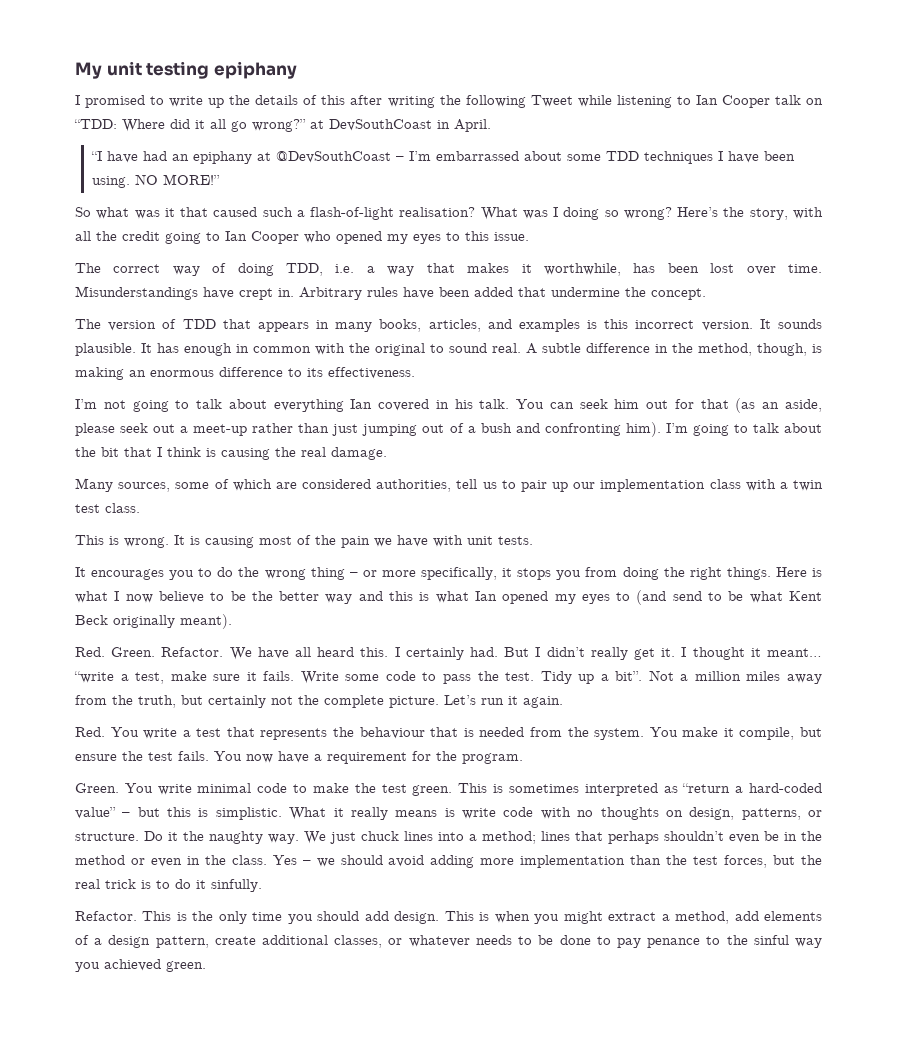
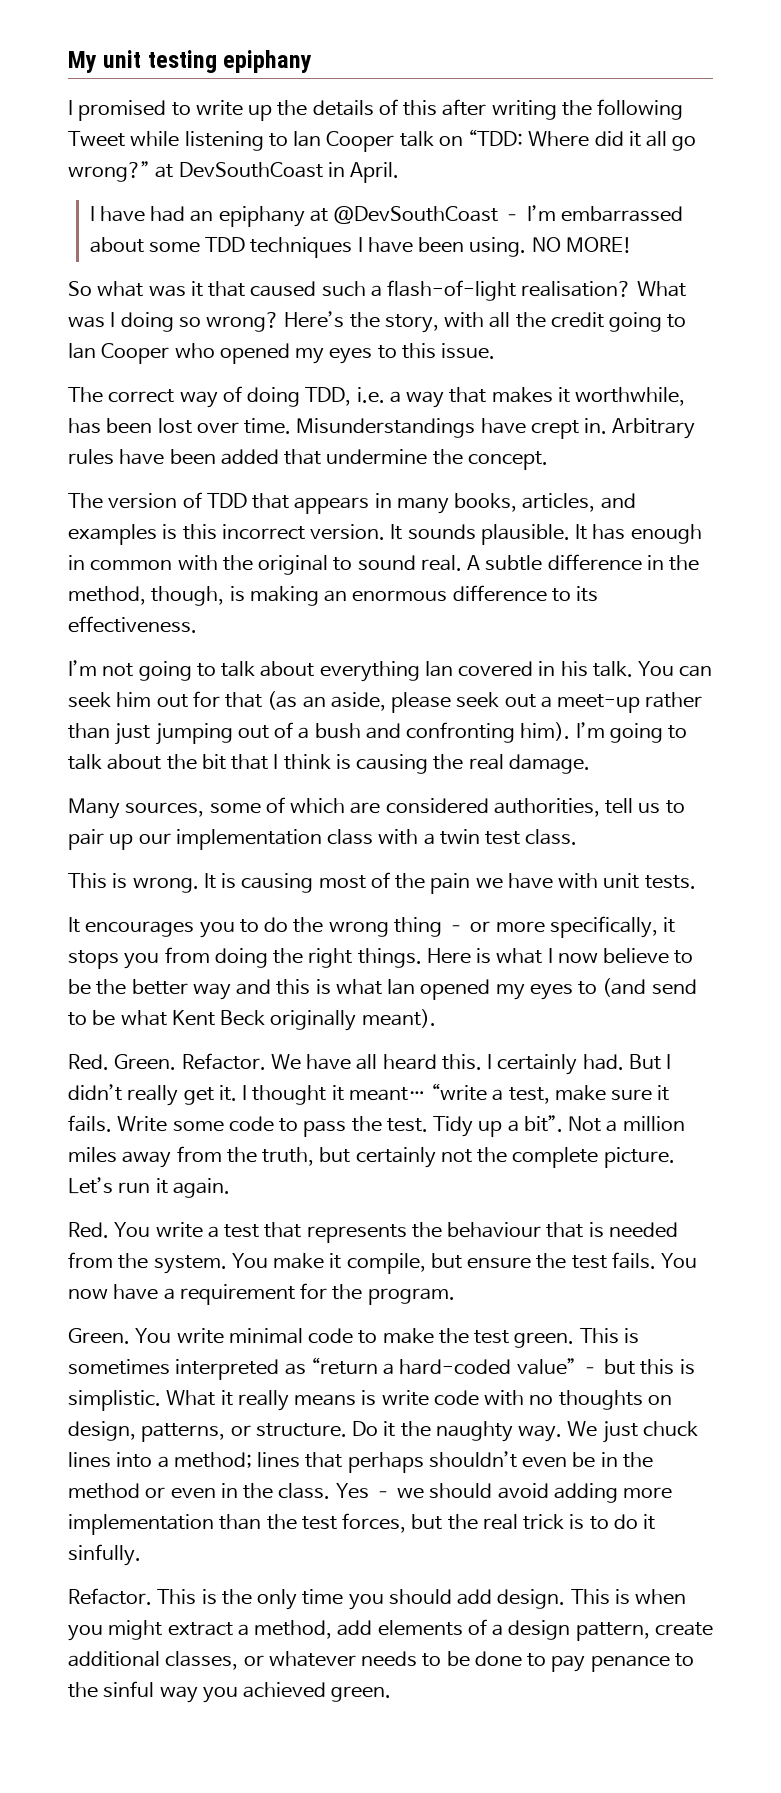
- “I have had an epiphany at @DevSouthCoast – I’m embarrassed about some TDD techniques I have been using.
+ I have had an epiphany at @DevSouthCoast – I’m embarrassed about some TDD techniques I have been using.
- NO MORE!”
+ NO MORE!

